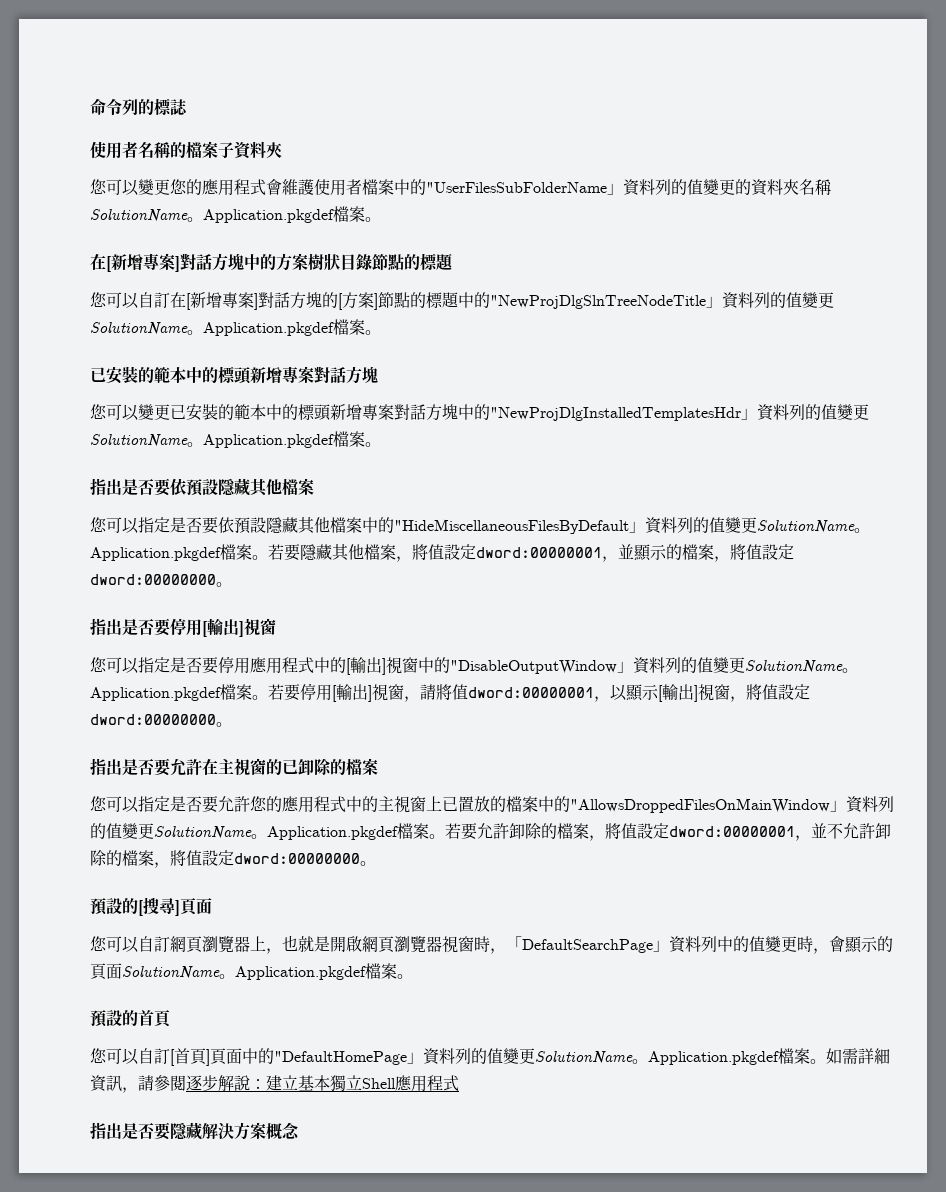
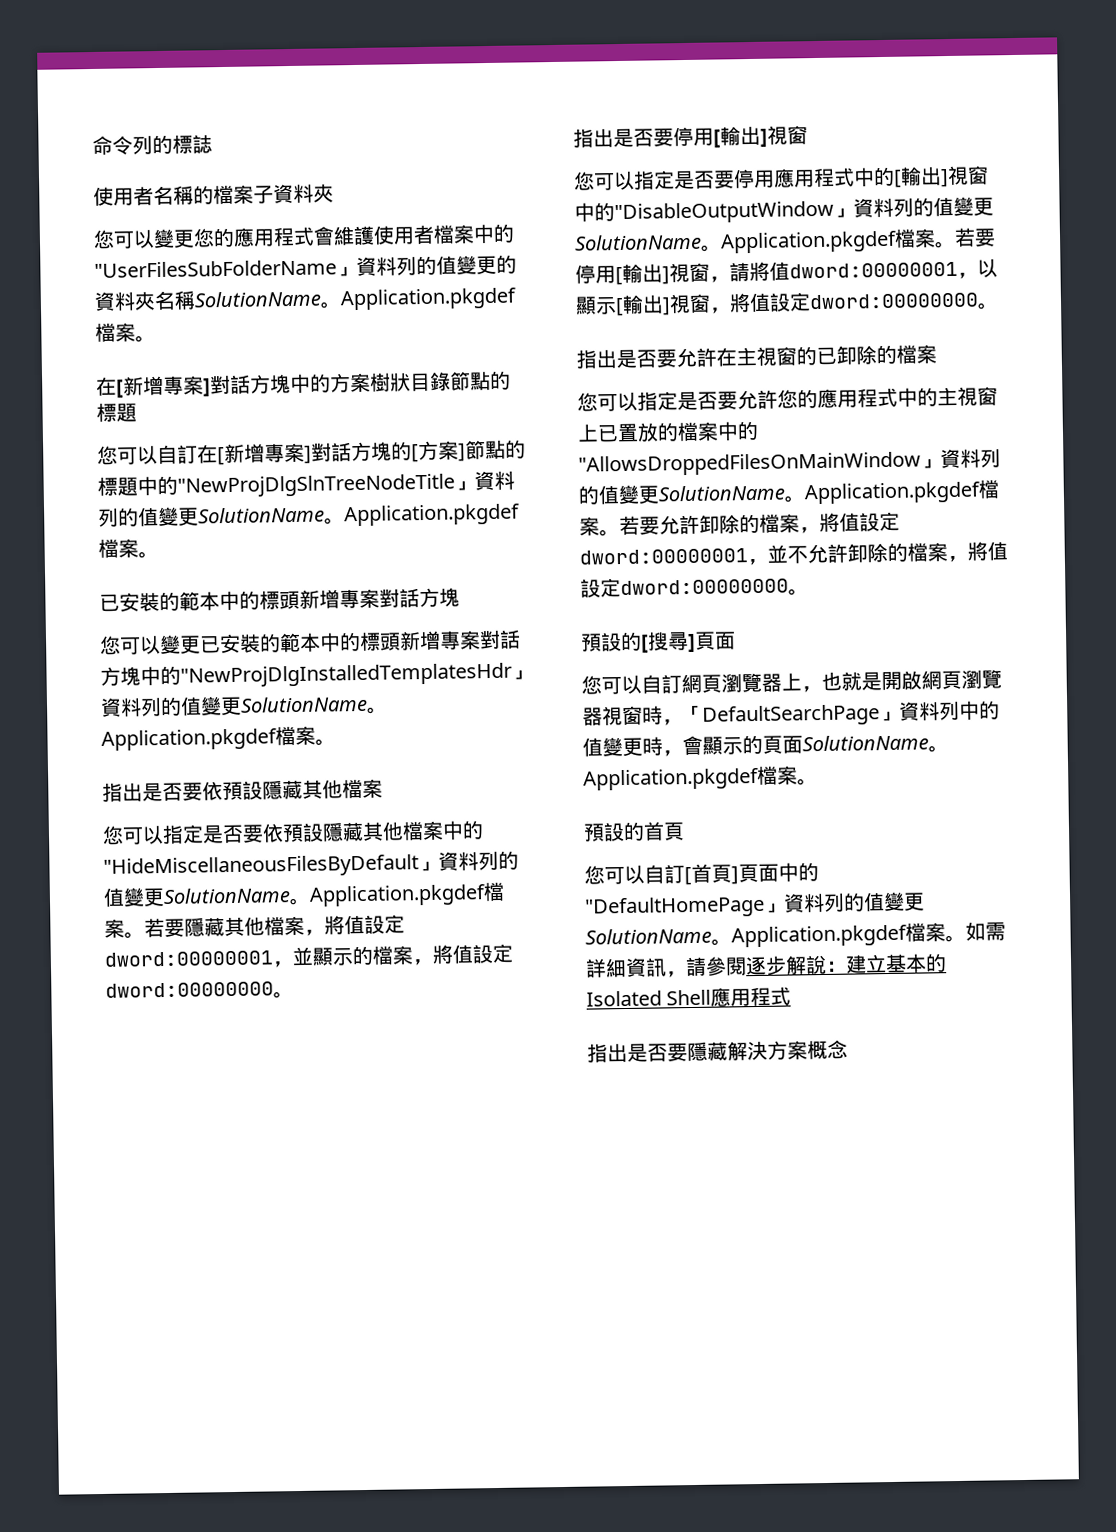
- 如需詳細資訊，請參閱逐步解說：建立基本獨立Shell應用程式
+ 如需詳細資訊，請參閱逐步解說：建立基本的Isolated Shell應用程式

